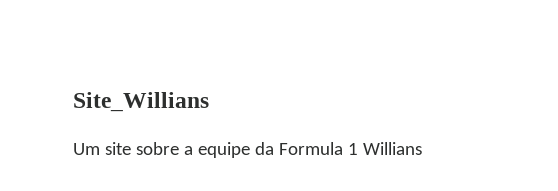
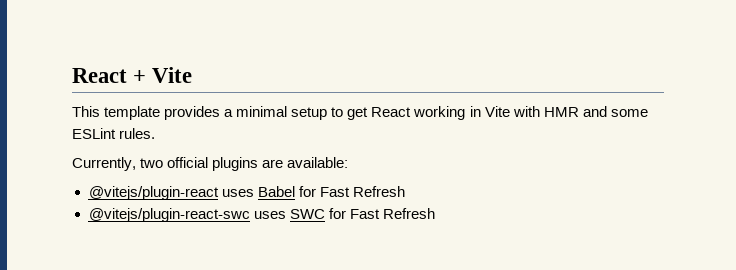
- Site_Willians
- Um site sobre a equipe da Formula 1 Willians
+ React + Vite
+ This template provides a minimal setup to get React working in Vite with HMR and some ESLint rules.
+ Currently, two official plugins are available:
+ @vitejs/plugin-react uses Babel for Fast Refresh
+ @vitejs/plugin-react-swc uses SWC for Fast Refresh

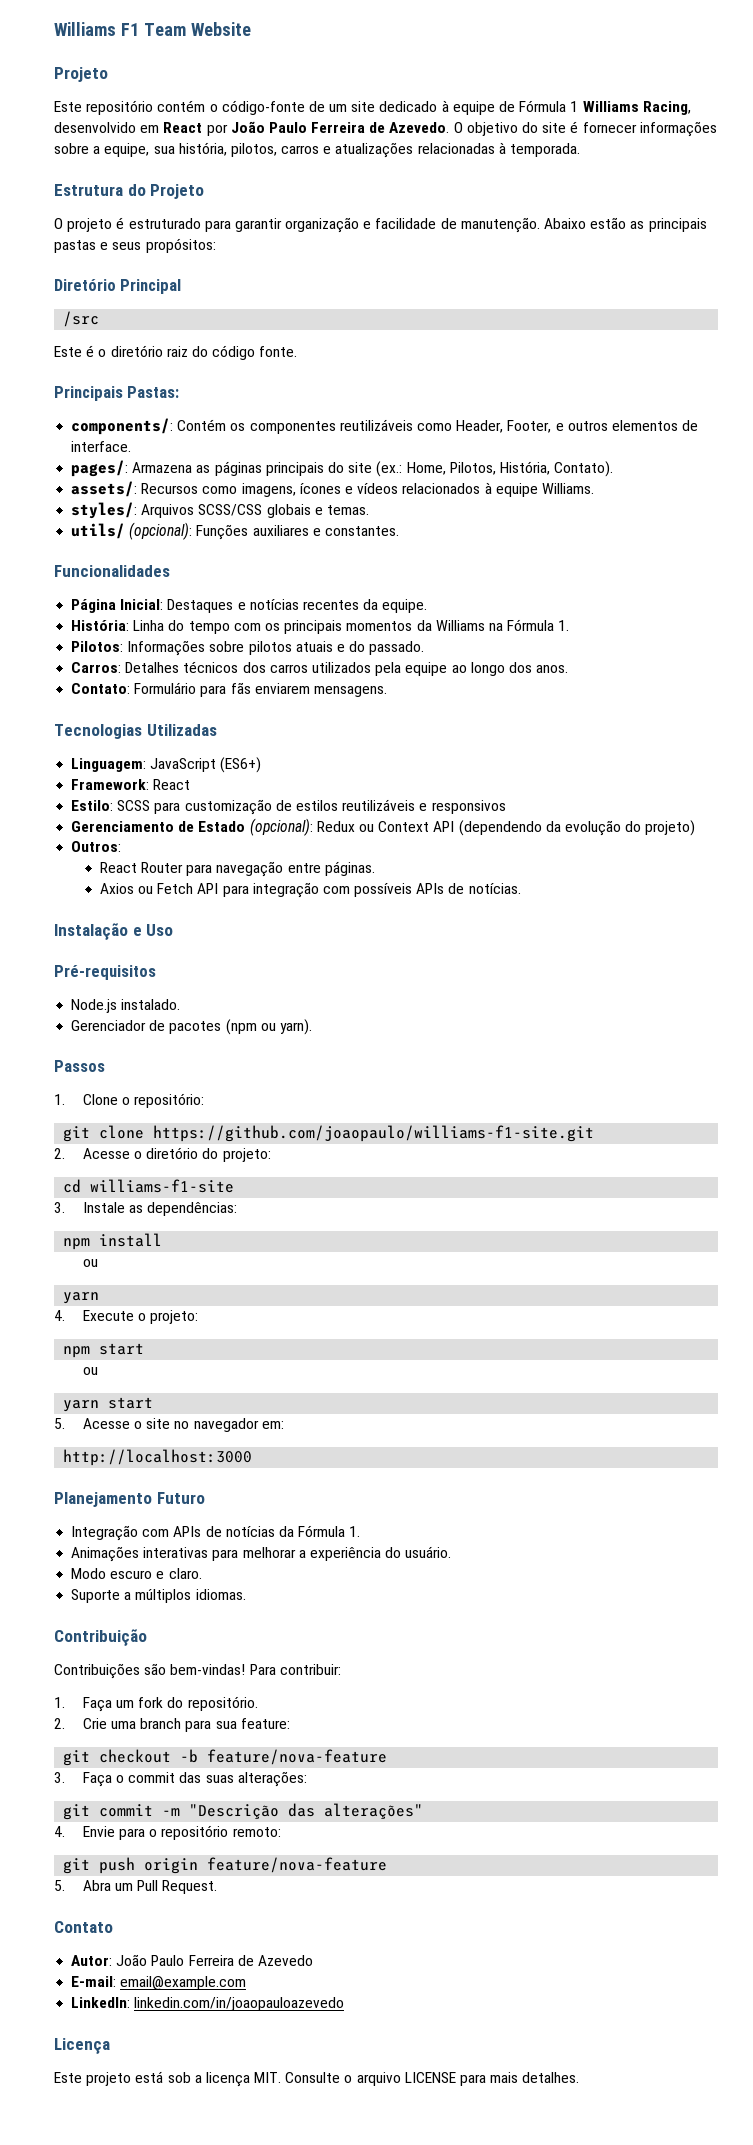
- React + Vite
- This template provides a minimal setup to get React working in Vite with HMR and some ESLint rules.
- Currently, two official plugins are available:
- @vitejs/plugin-react uses Babel for Fast Refresh
- @vitejs/plugin-react-swc uses SWC for Fast Refresh
+ Williams F1 Team Website
+ Projeto
+ Este repositório contém o código-fonte de um site dedicado à equipe de Fórmula 1 Williams Racing, desenvolvido em React por João Paulo Ferreira de Azevedo. O objetivo do site é fornecer informações sobre a equipe, sua história, pilotos, carros e atualizações relacionadas à temporada.
+ Estrutura do Projeto
+ O projeto é estruturado para garantir organização e facilidade de manutenção. Abaixo estão as principais pastas e seus propósitos:
+ Diretório Principal
+ /src
+ Este é o diretório raiz do código fonte.
+ Principais Pastas:
+ components/: Contém os componentes reutilizáveis como Header, Footer, e outros elementos de interface.
+ pages/: Armazena as páginas principais do site (ex.: Home, Pilotos, História, Contato).
+ assets/: Recursos como imagens, ícones e vídeos relacionados à equipe Williams.
+ styles/: Arquivos SCSS/CSS globais e temas.
+ utils/ (opcional): Funções auxiliares e constantes.
+ Funcionalidades
+ Página Inicial: Destaques e notícias recentes da equipe.
+ História: Linha do tempo com os principais momentos da Williams na Fórmula 1.
+ Pilotos: Informações sobre pilotos atuais e do passado.
+ Carros: Detalhes técnicos dos carros utilizados pela equipe ao longo dos anos.
+ Contato: Formulário para fãs enviarem mensagens.
+ Tecnologias Utilizadas
+ Linguagem: JavaScript (ES6+)
+ Framework: React
+ Estilo: SCSS para customização de estilos reutilizáveis e responsivos
+ Gerenciamento de Estado (opcional): Redux ou Context API (dependendo da evolução do projeto)
+ Outros:
+ React Router para navegação entre páginas.
+ Axios ou Fetch API para integração com possíveis APIs de notícias.
+ Instalação e Uso
+ Pré-requisitos
+ Node.js instalado.
+ Gerenciador de pacotes (npm ou yarn).
+ Passos
+ 1. Clone o repositório:
+ git clone https://github.com/joaopaulo/williams-f1-site.git
+ 2. Acesse o diretório do projeto:
+ cd williams-f1-site
+ 3. Instale as dependências:
+ npm install
+ ou
+ yarn
+ 4. Execute o projeto:
+ npm start
+ ou
+ yarn start
+ 5. Acesse o site no navegador em:
+ http://localhost:3000
+ Planejamento Futuro
+ Integração com APIs de notícias da Fórmula 1.
+ Animações interativas para melhorar a experiência do usuário.
+ Modo escuro e claro.
+ Suporte a múltiplos idiomas.
+ Contribuição
+ Contribuições são bem-vindas! Para contribuir:
+ 1. Faça um fork do repositório.
+ 2. Crie uma branch para sua feature:
+ git checkout -b feature/nova-feature
+ 3. Faça o commit das suas alterações:
+ git commit -m "Descrição das alterações"
+ 4. Envie para o repositório remoto:
+ git push origin feature/nova-feature
+ 5. Abra um Pull Request.
+ Contato
+ Autor: João Paulo Ferreira de Azevedo
+ E-mail: email@example.com
+ LinkedIn: linkedin.com/in/joaopauloazevedo
+ Licença
+ Este projeto está sob a licença MIT. Consulte o arquivo LICENSE para mais detalhes.

